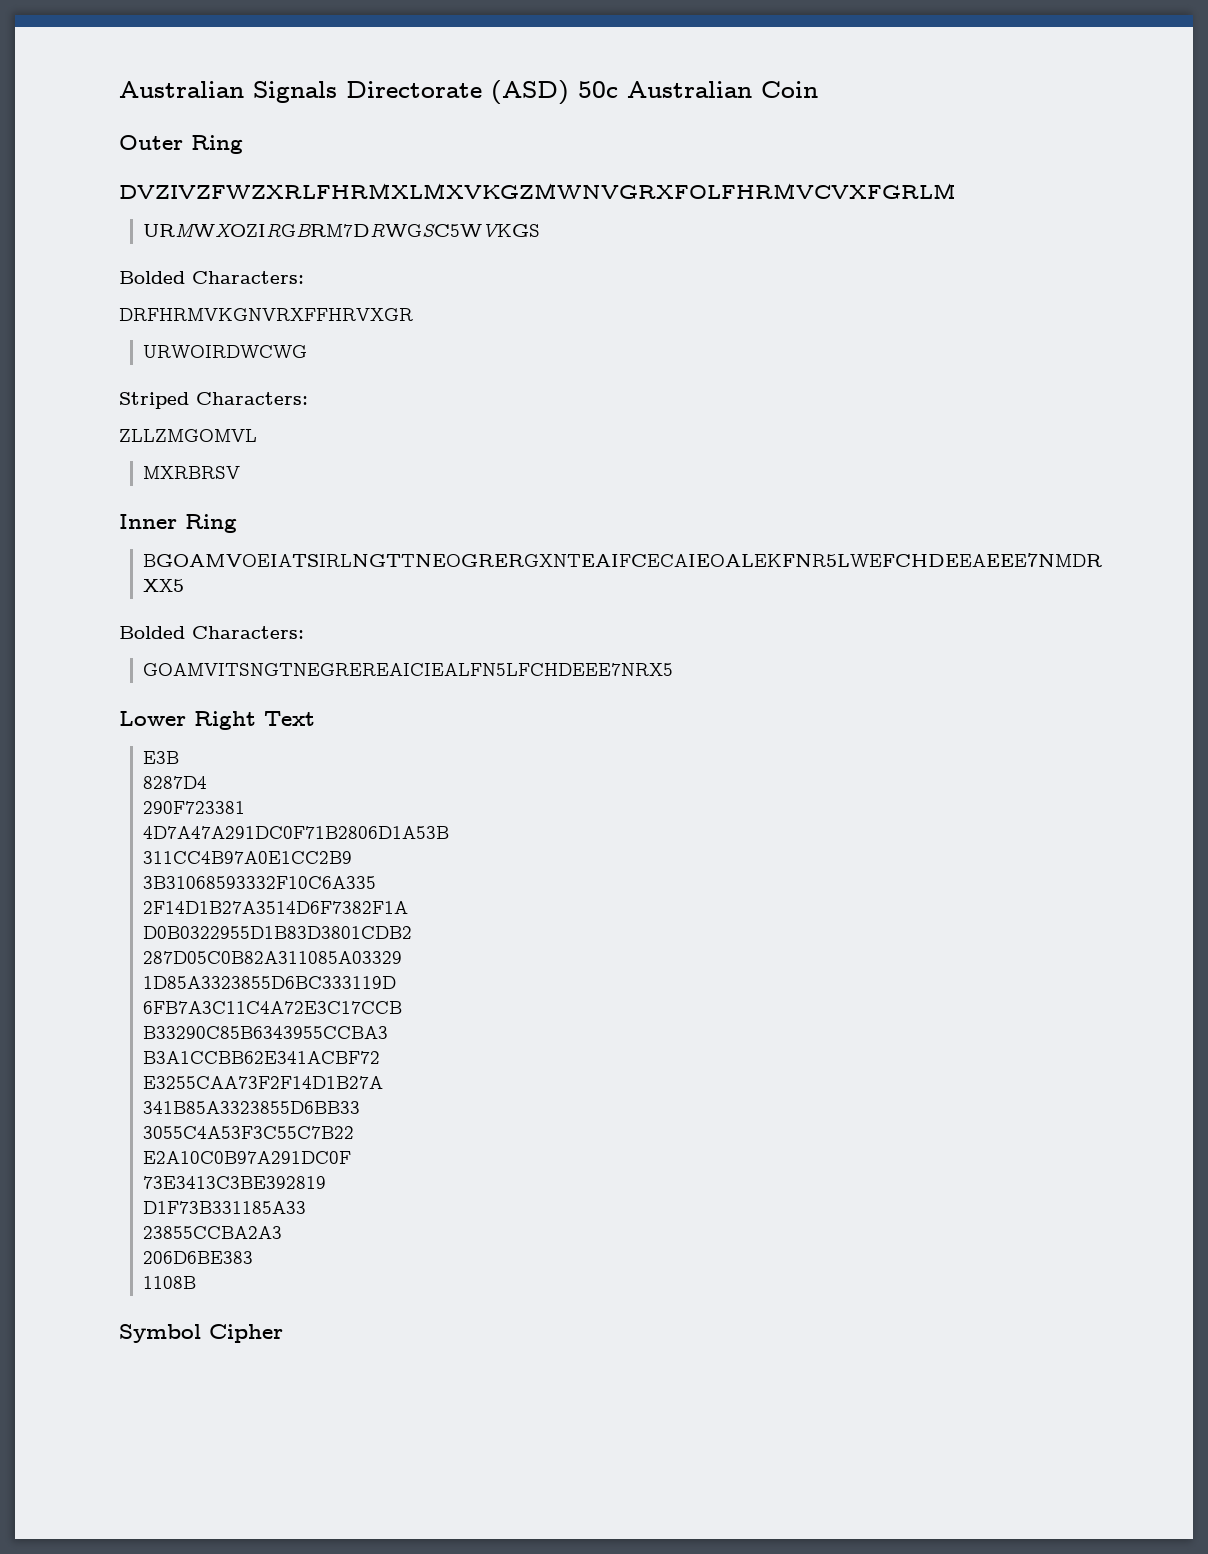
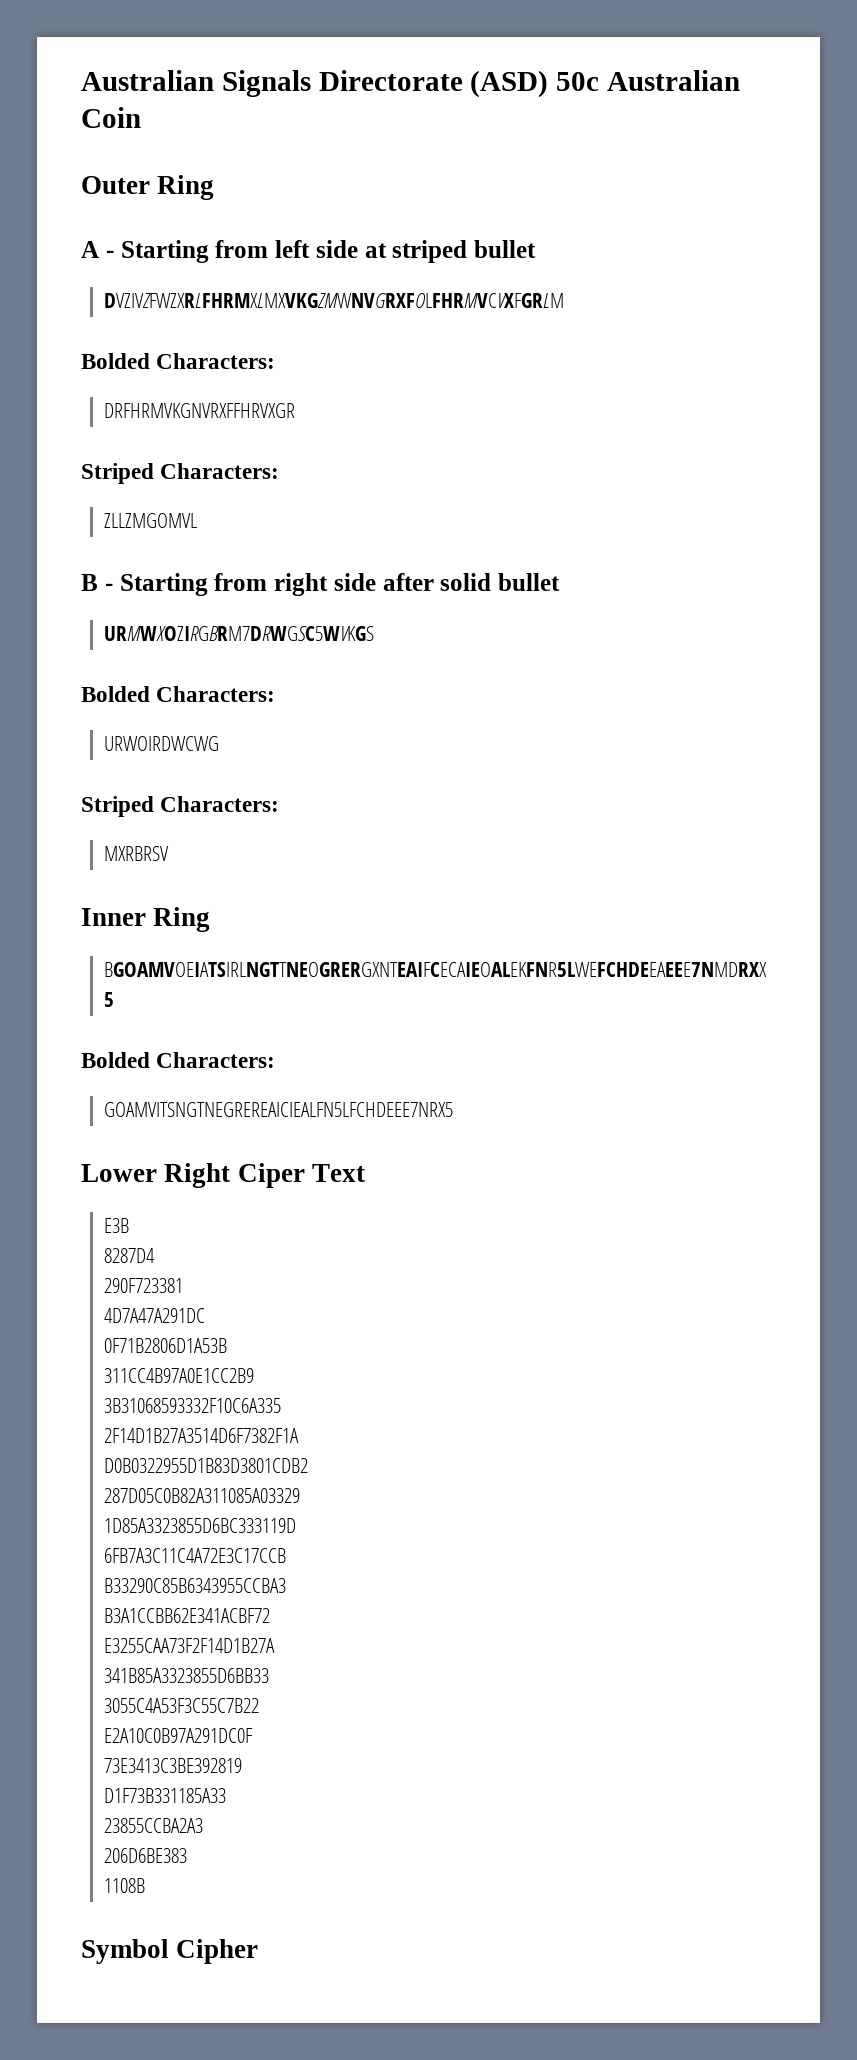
+ A - Starting from left side at striped bullet
  DVZIVZFWZXRLFHRMXLMXVKGZMWNVGRXFOLFHRMVCVXFGRLM
+ Bolded Characters:
+ DRFHRMVKGNVRXFFHRVXGR
+ Striped Characters:
+ ZLLZMGOMVL
+ B - Starting from right side after solid bullet
- DRFHRMVKGNVRXFFHRVXGR
- ZLLZMGOMVL
- Lower Right Text
+ Lower Right Ciper Text
- 4D7A47A291DC0F71B2806D1A53B
+ 4D7A47A291DC
+ 0F71B2806D1A53B

